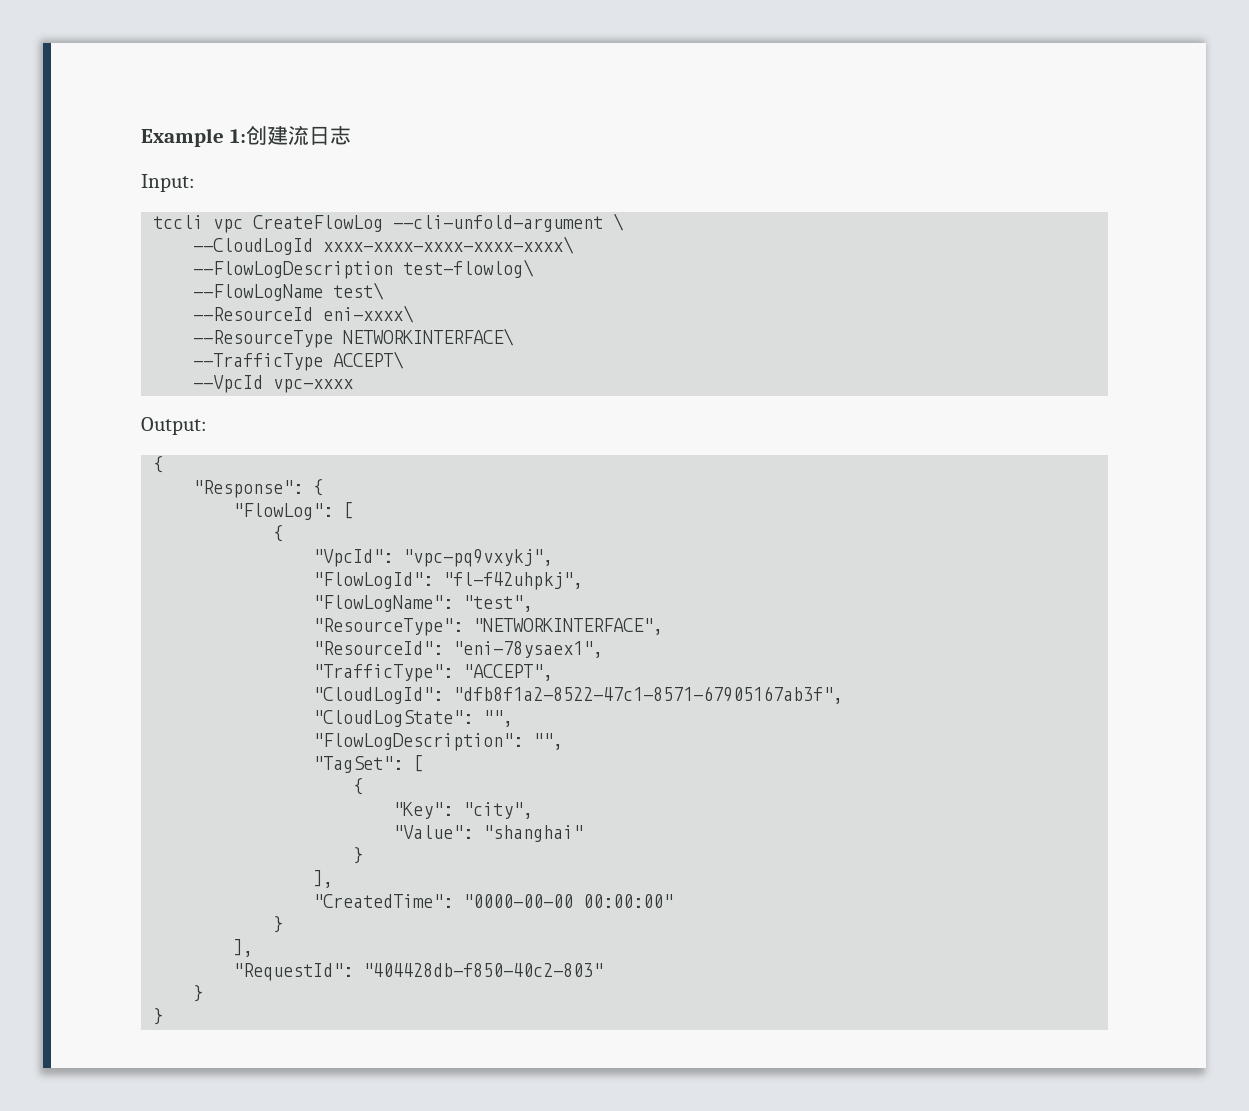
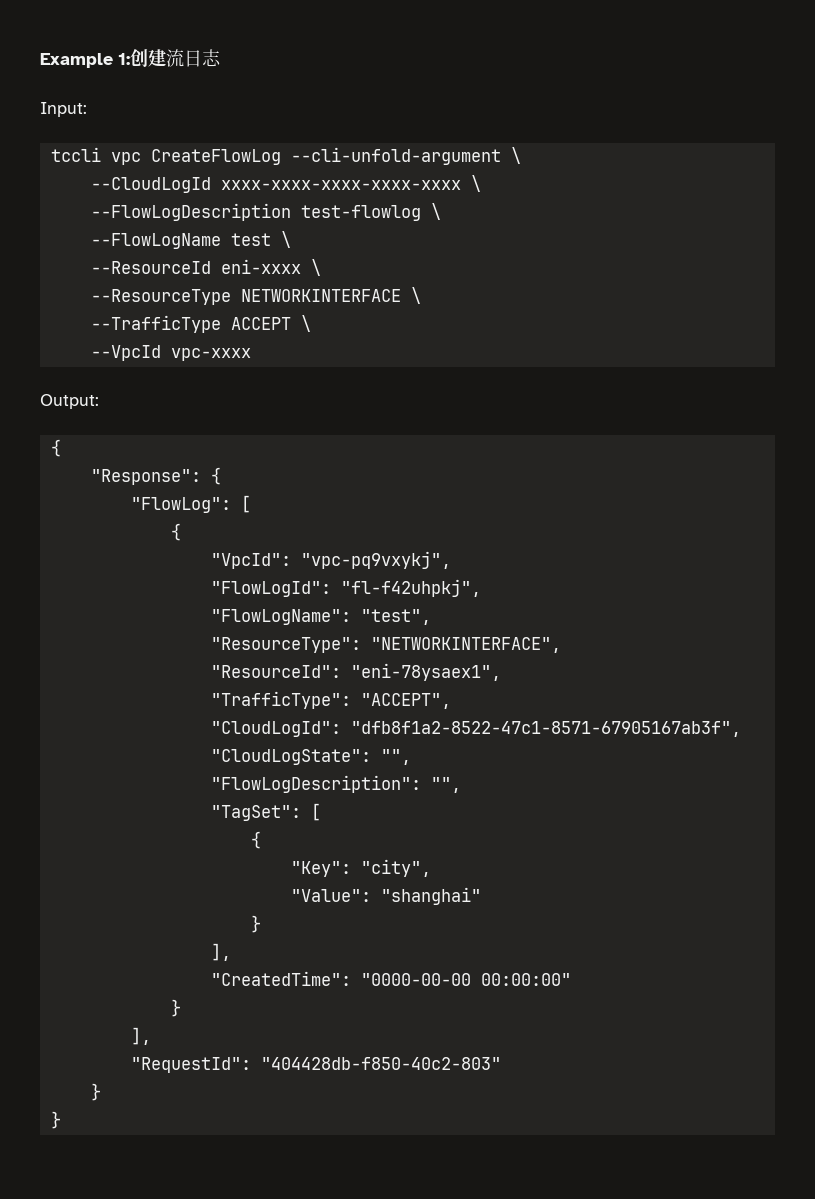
- --CloudLogId xxxx-xxxx-xxxx-xxxx-xxxx\
+ --CloudLogId xxxx-xxxx-xxxx-xxxx-xxxx \
- --FlowLogDescription test-flowlog\
+ --FlowLogDescription test-flowlog \
- --FlowLogName test\
+ --FlowLogName test \
- --ResourceId eni-xxxx\
+ --ResourceId eni-xxxx \
- --ResourceType NETWORKINTERFACE\
+ --ResourceType NETWORKINTERFACE \
- --TrafficType ACCEPT\
+ --TrafficType ACCEPT \

